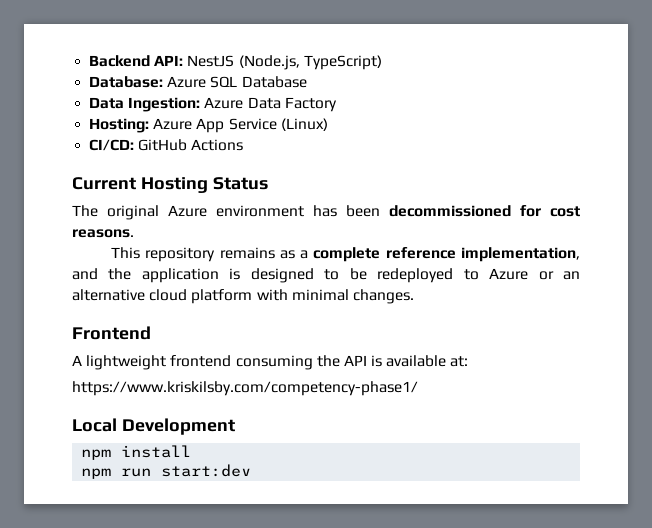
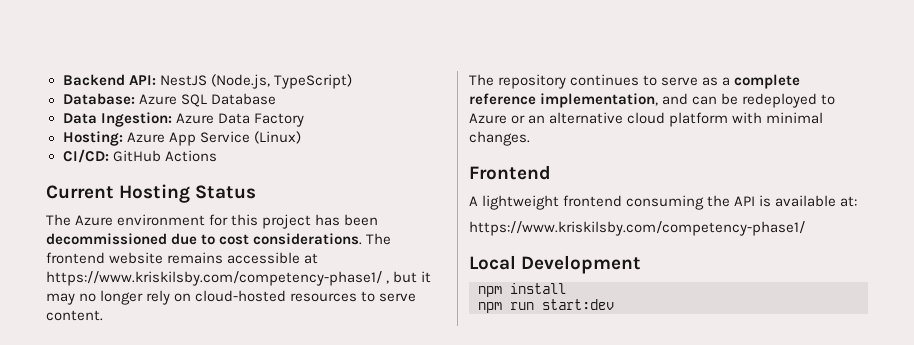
- The original Azure environment has been decommissioned for cost reasons.
- This repository remains as a complete reference implementation, and the application is designed to be redeployed to Azure or an alternative cloud platform with minimal changes.
+ The Azure environment for this project has been decommissioned due to cost considerations. The frontend website remains accessible at https://www.kriskilsby.com/competency-phase1/ , but it may no longer rely on cloud-hosted resources to serve content.
+ The repository continues to serve as a complete reference implementation, and can be redeployed to Azure or an alternative cloud platform with minimal changes.

